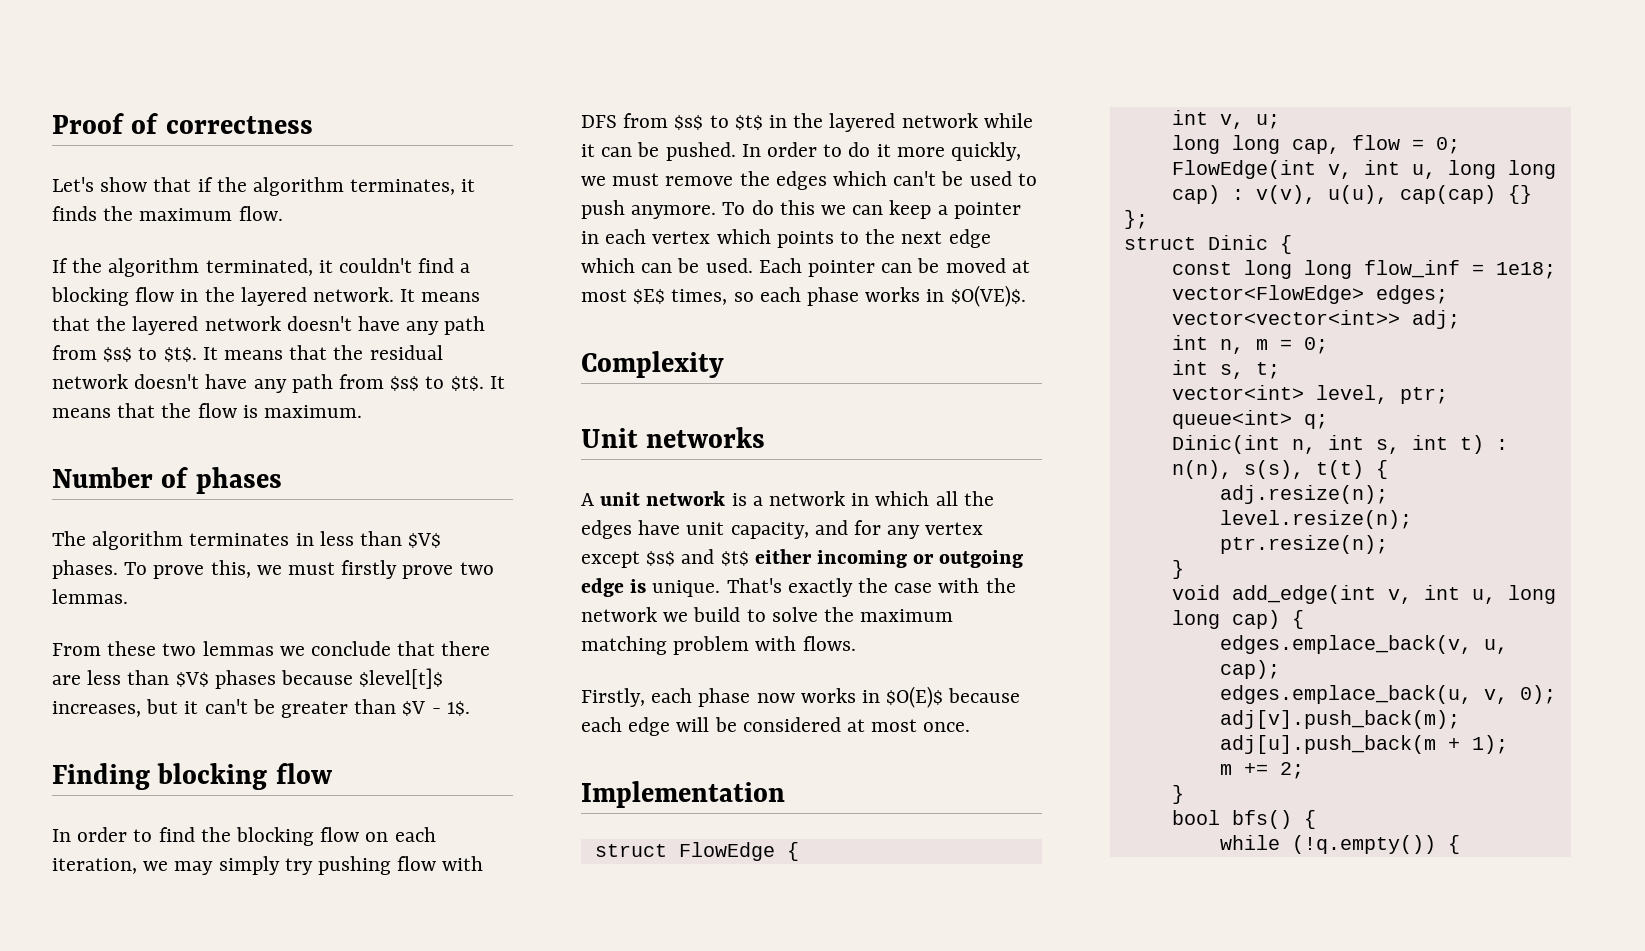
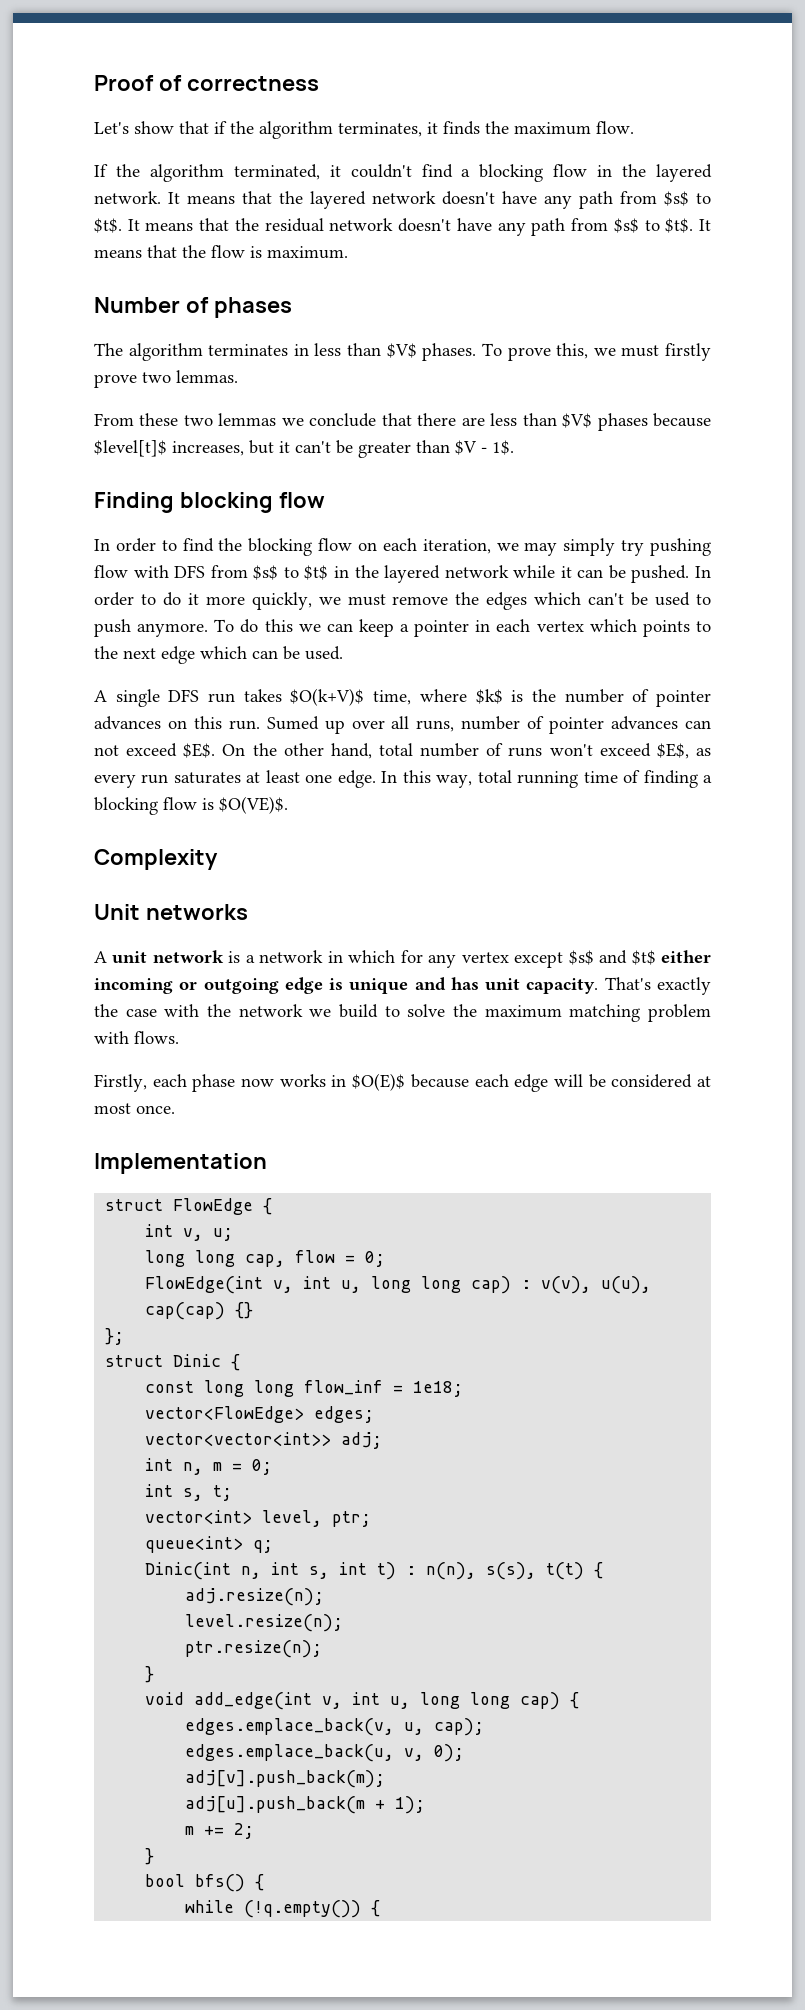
- To do this we can keep a pointer in each vertex which points to the next edge which can be used. Each pointer can be moved at most $E$ times, so each phase works in $O(VE)$.
+ To do this we can keep a pointer in each vertex which points to the next edge which can be used.
+ A single DFS run takes $O(k+V)$ time, where $k$ is the number of pointer advances on this run. Sumed up over all runs, number of pointer advances can not exceed $E$. On the other hand, total number of runs won't exceed $E$, as every run saturates at least one edge. In this way, total running time of finding a blocking flow is $O(VE)$.
- A unit network is a network in which all the edges have unit capacity, and for any vertex except $s$ and $t$ either incoming or outgoing edge is unique.
+ A unit network is a network in which for any vertex except $s$ and $t$ either incoming or outgoing edge is unique and has unit capacity.

